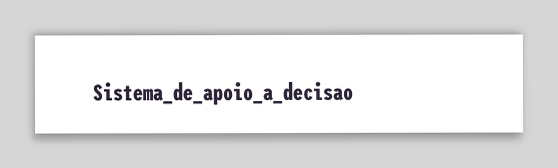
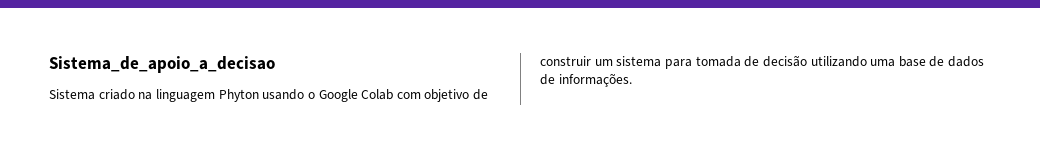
+ Sistema criado na linguagem Phyton usando o Google Colab com objetivo de construir um sistema para tomada de decisão utilizando uma base de dados de informações.

